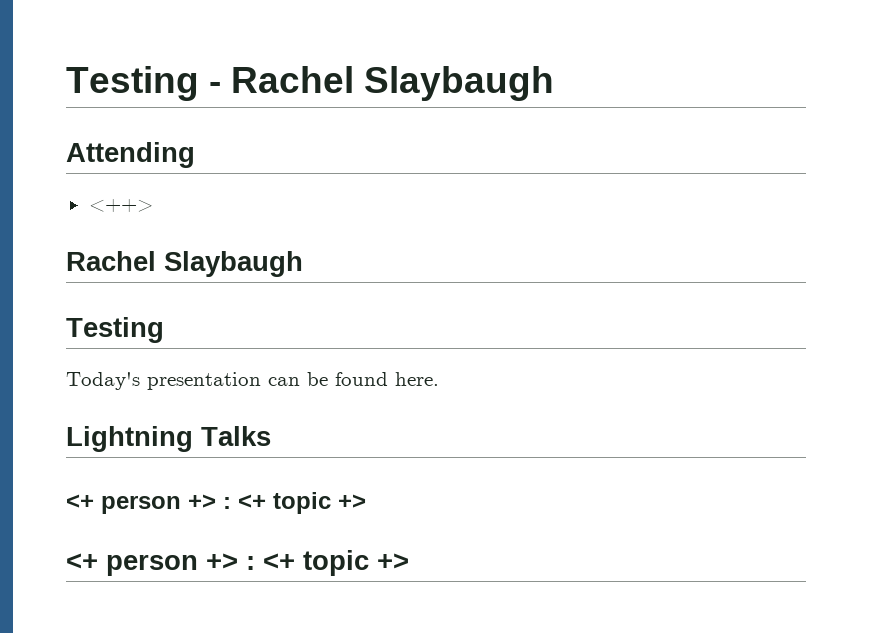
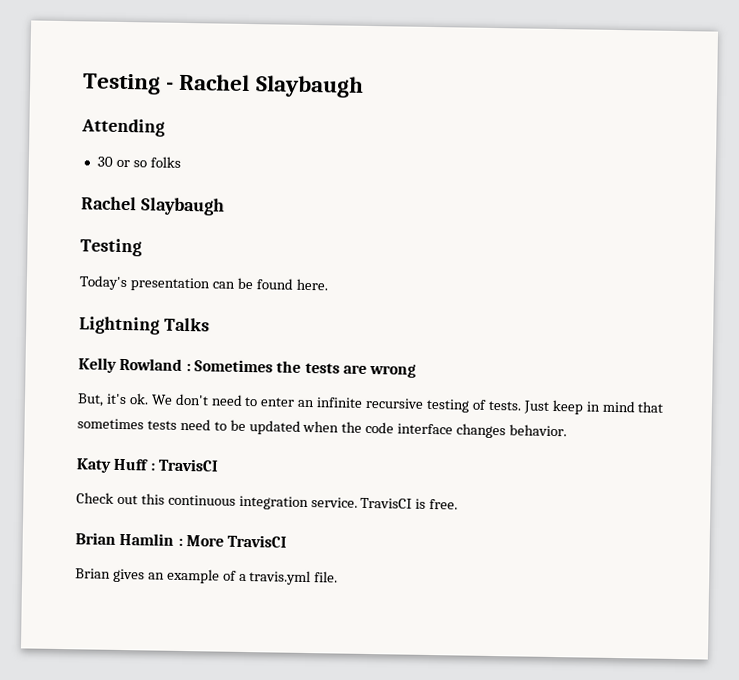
- <++>
+ 30 or so folks
  Lightning Talks
- <+ person +> : <+ topic +>
- <+ person +> : <+ topic +>
+ Kelly Rowland : Sometimes the tests are wrong
+ But, it's ok. We don't need to enter an infinite recursive testing of tests. Just keep in mind that sometimes tests need to be updated when the code interface changes behavior.
+ Katy Huff : TravisCI
+ Check out this continuous integration service. TravisCI is free.
+ Brian Hamlin : More TravisCI
+ Brian gives an example of a travis.yml file.

